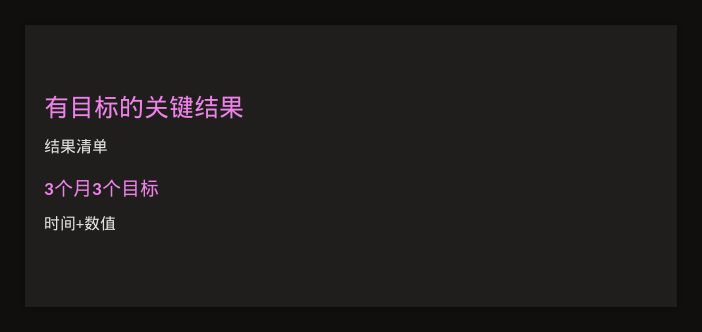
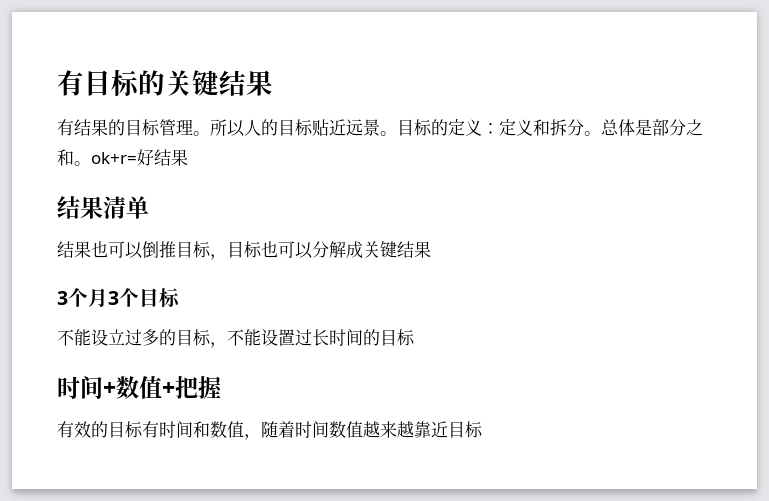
+ 有结果的目标管理。所以人的目标贴近远景。目标的定义：定义和拆分。总体是部分之和。ok+r=好结果
  结果清单
+ 结果也可以倒推目标，目标也可以分解成关键结果
- 时间+数值
+ 不能设立过多的目标，不能设置过长时间的目标
+ 时间+数值+把握
+ 有效的目标有时间和数值，随着时间数值越来越靠近目标

